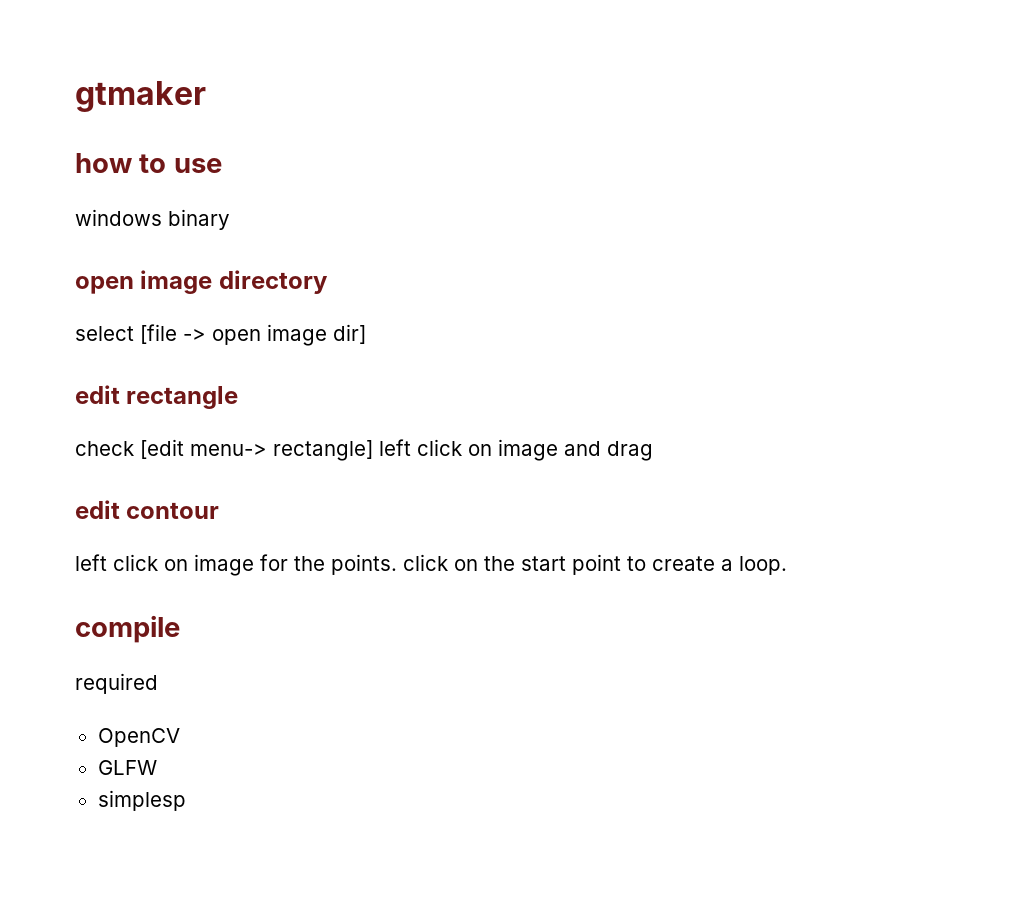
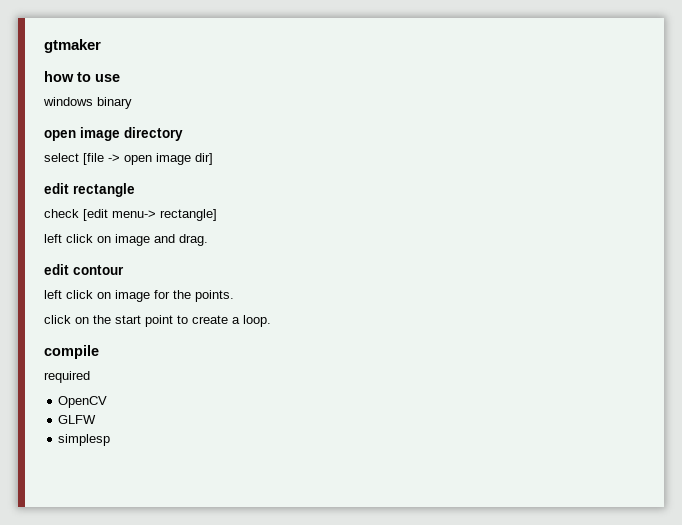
- check [edit menu-> rectangle] left click on image and drag
+ check [edit menu-> rectangle]
+ left click on image and drag.
- left click on image for the points. click on the start point to create a loop.
+ left click on image for the points.
+ click on the start point to create a loop.

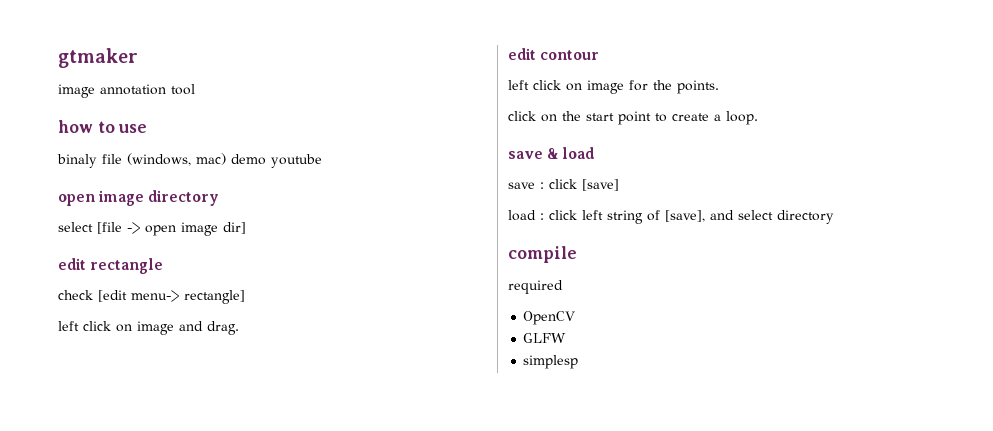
+ image annotation tool
- windows binary
+ binaly file (windows, mac) demo youtube
+ save & load
+ save : click [save]
+ load : click left string of [save], and select directory

